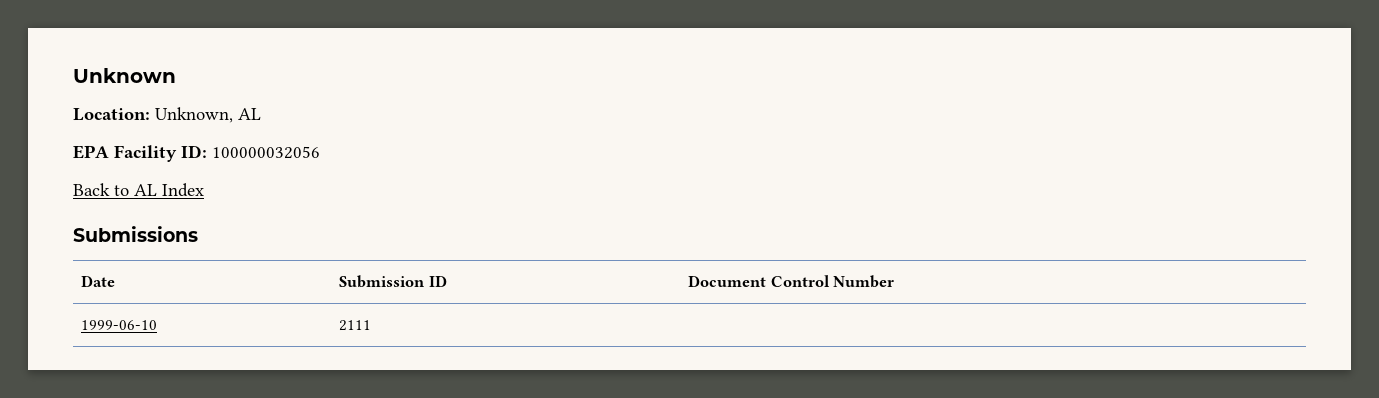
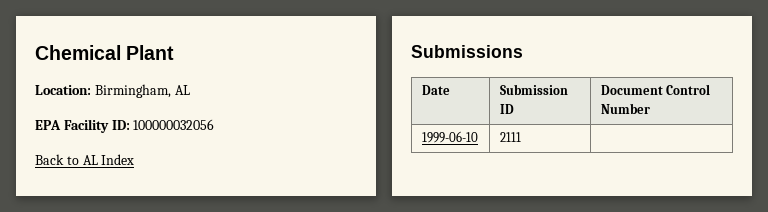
- Unknown
+ Chemical Plant
- Location: Unknown, AL
+ Location: Birmingham, AL

